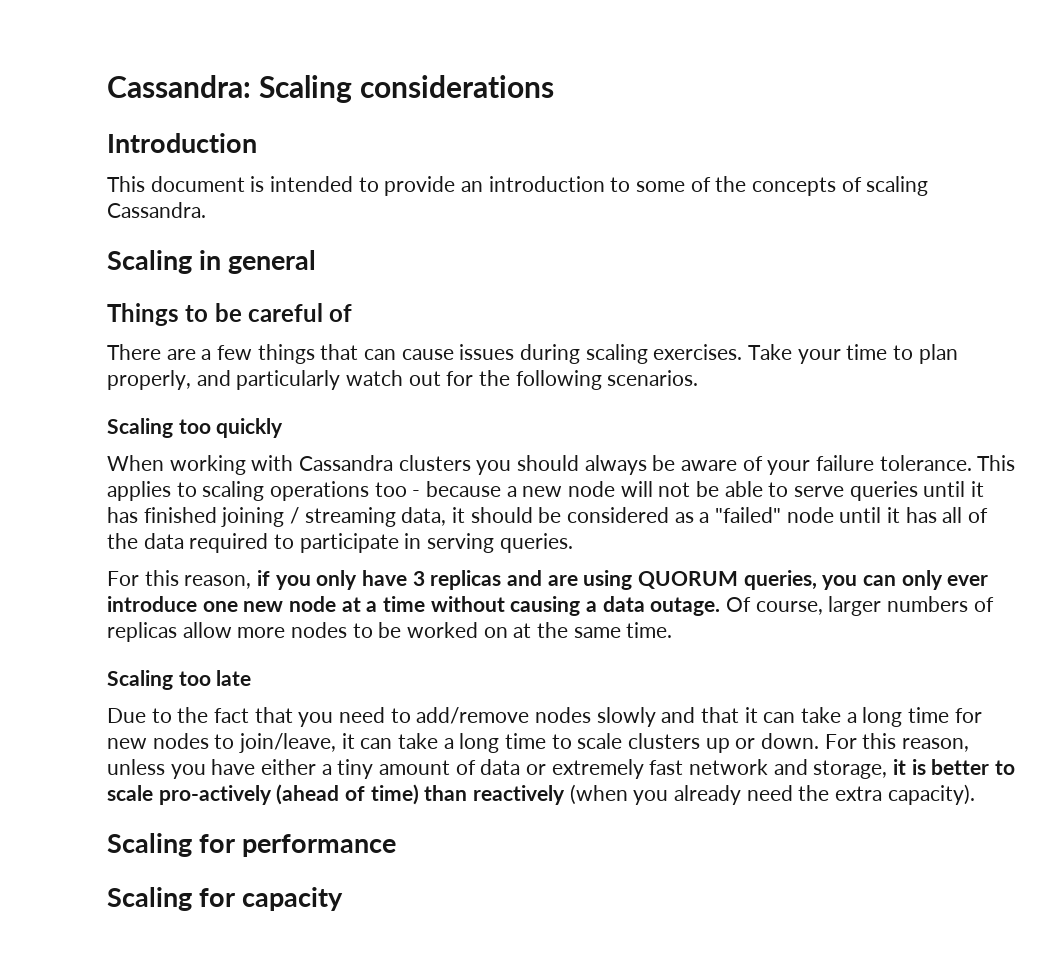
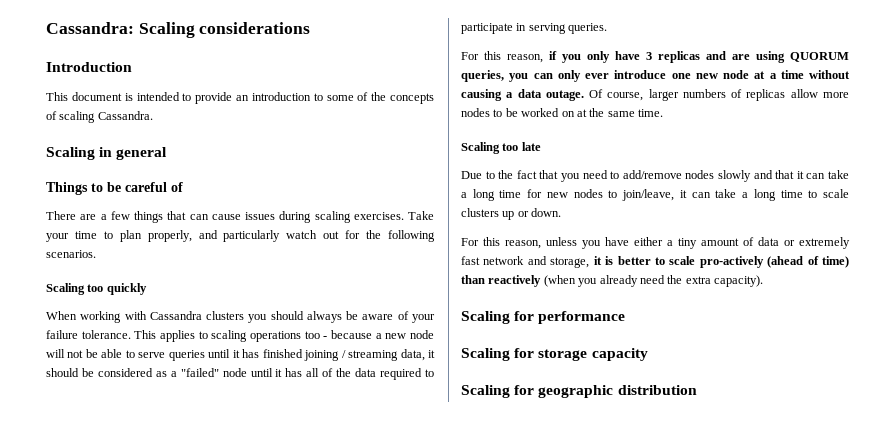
- Due to the fact that you need to add/remove nodes slowly and that it can take a long time for new nodes to join/leave, it can take a long time to scale clusters up or down. For this reason, unless you have either a tiny amount of data or extremely fast network and storage, it is better to scale pro-actively (ahead of time) than reactively (when you already need the extra capacity).
+ Due to the fact that you need to add/remove nodes slowly and that it can take a long time for new nodes to join/leave, it can take a long time to scale clusters up or down.
+ For this reason, unless you have either a tiny amount of data or extremely fast network and storage, it is better to scale pro-actively (ahead of time) than reactively (when you already need the extra capacity).
- Scaling for capacity
+ Scaling for storage capacity
+ Scaling for geographic distribution

